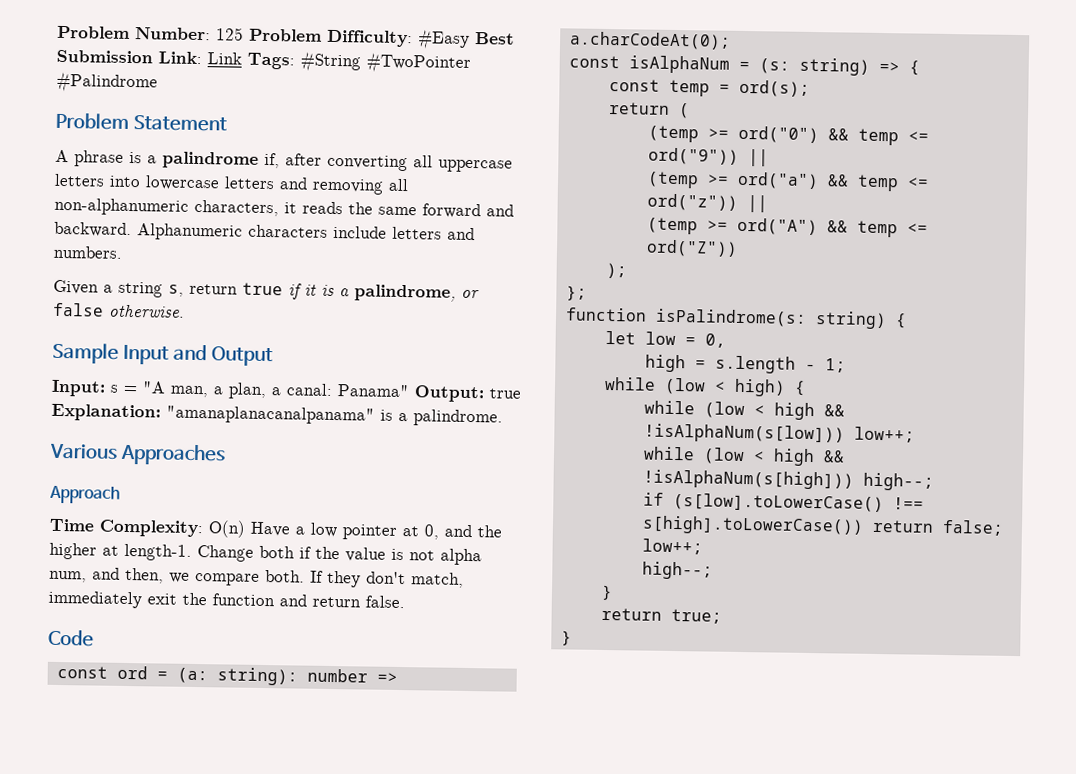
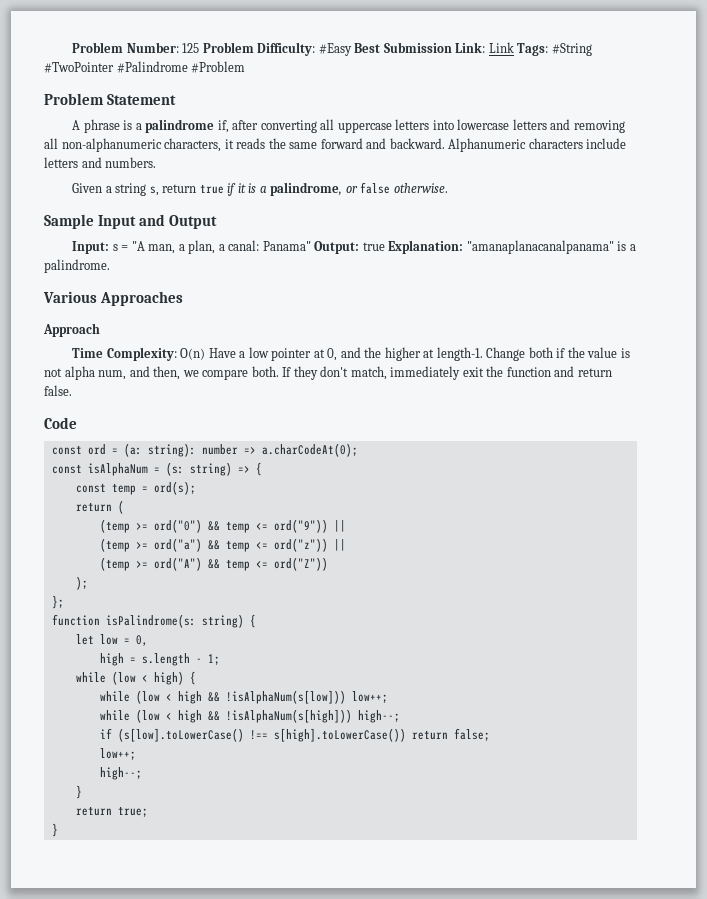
- Problem Number: 125 Problem Difficulty: #Easy Best Submission Link: Link Tags: #String #TwoPointer #Palindrome
+ Problem Number: 125 Problem Difficulty: #Easy Best Submission Link: Link Tags: #String #TwoPointer #Palindrome #Problem

